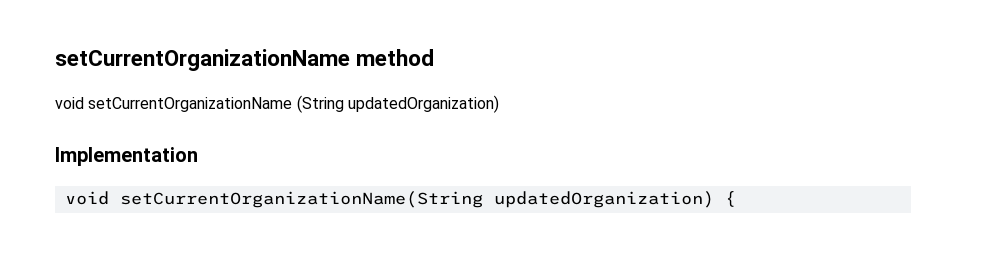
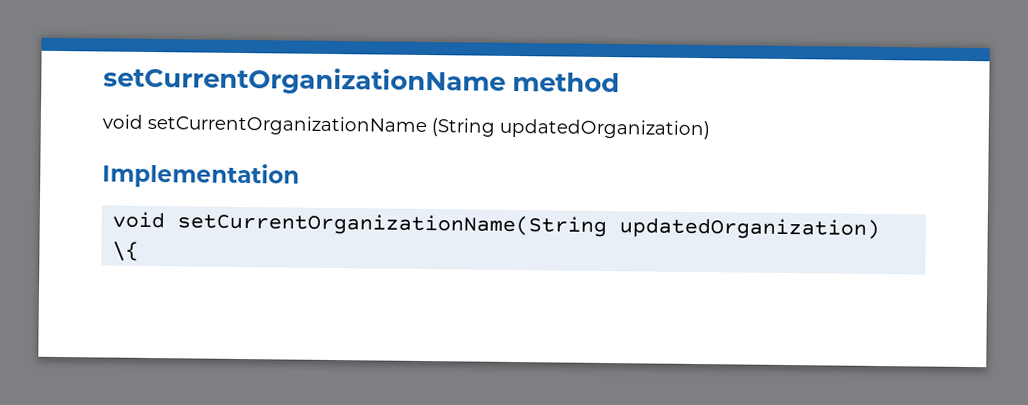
- void setCurrentOrganizationName(String updatedOrganization) {
+ void setCurrentOrganizationName(String updatedOrganization) \{

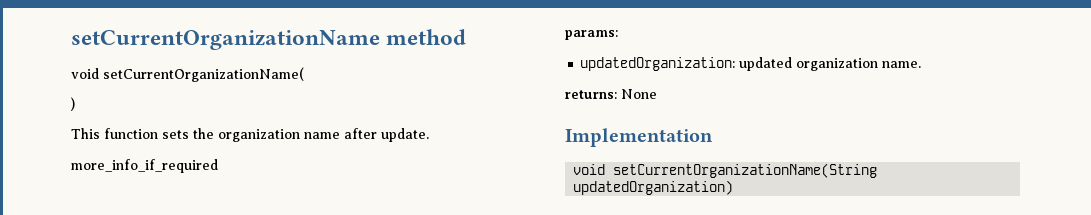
- void setCurrentOrganizationName (String updatedOrganization)
+ void setCurrentOrganizationName(
+ )
+ This function sets the organization name after update.
+ more_info_if_required
+ params:
+ updatedOrganization: updated organization name.
+ returns: None
- void setCurrentOrganizationName(String updatedOrganization) \{
+ void setCurrentOrganizationName(String updatedOrganization)

